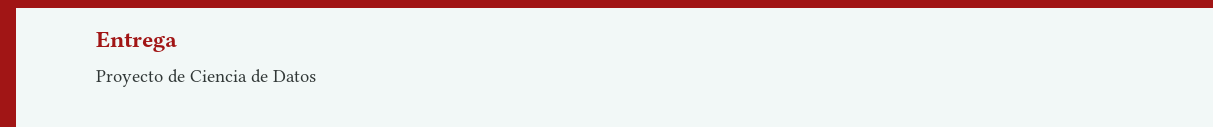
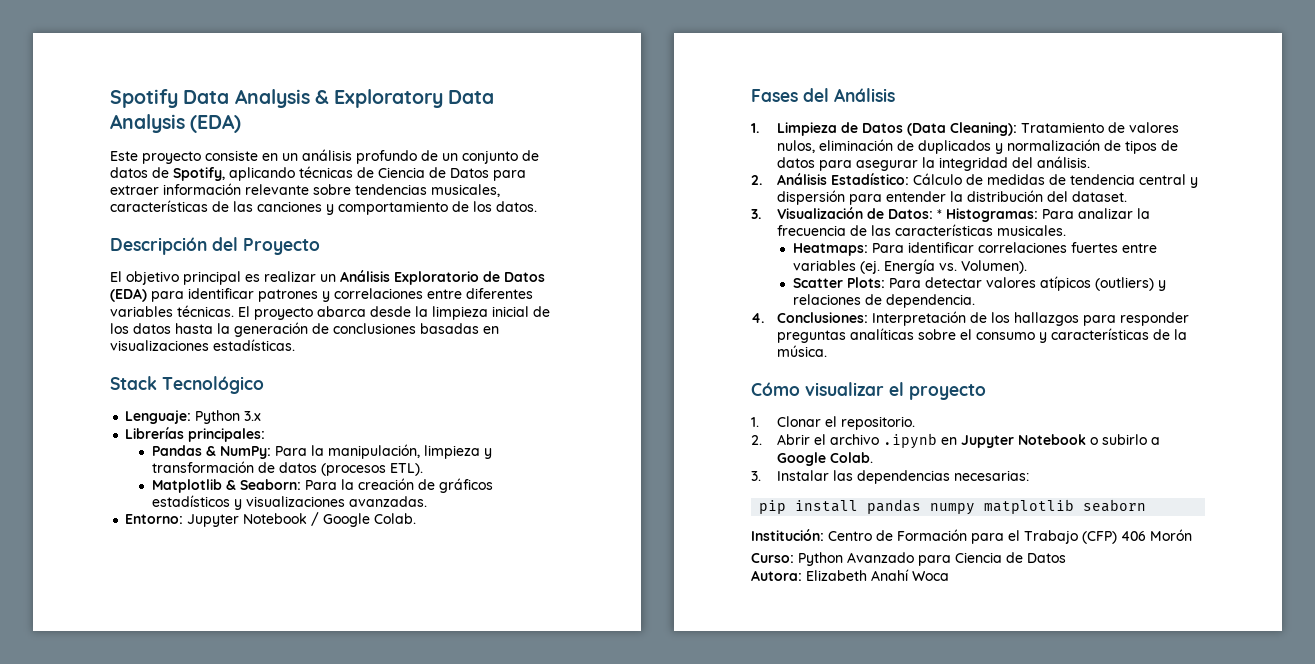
- Entrega
- Proyecto de Ciencia de Datos
+ Spotify Data Analysis & Exploratory Data Analysis (EDA)
+ Este proyecto consiste en un análisis profundo de un conjunto de datos de Spotify, aplicando técnicas de Ciencia de Datos para extraer información relevante sobre tendencias musicales, características de las canciones y comportamiento de los datos.
+ Descripción del Proyecto
+ El objetivo principal es realizar un Análisis Exploratorio de Datos (EDA) para identificar patrones y correlaciones entre diferentes variables técnicas. El proyecto abarca desde la limpieza inicial de los datos hasta la generación de conclusiones basadas en visualizaciones estadísticas.
+ Stack Tecnológico
+ Lenguaje: Python 3.x
+ Librerías principales:
+ Pandas & NumPy: Para la manipulación, limpieza y transformación de datos (procesos ETL).
+ Matplotlib & Seaborn: Para la creación de gráficos estadísticos y visualizaciones avanzadas.
+ Entorno: Jupyter Notebook / Google Colab.
+ Fases del Análisis
+ 1. Limpieza de Datos (Data Cleaning): Tratamiento de valores nulos, eliminación de duplicados y normalización de tipos de datos para asegurar la integridad del análisis.
+ 2. Análisis Estadístico: Cálculo de medidas de tendencia central y dispersión para entender la distribución del dataset.
+ 3. Visualización de Datos: * Histogramas: Para analizar la frecuencia de las características musicales.
+ Heatmaps: Para identificar correlaciones fuertes entre variables (ej. Energía vs. Volumen).
+ Scatter Plots: Para detectar valores atípicos (outliers) y relaciones de dependencia.
+ 4. Conclusiones: Interpretación de los hallazgos para responder preguntas analíticas sobre el consumo y características de la música.
+ Cómo visualizar el proyecto
+ 1. Clonar el repositorio.
+ 2. Abrir el archivo .ipynb en Jupyter Notebook o subirlo a Google Colab.
+ 3. Instalar las dependencias necesarias:
+ pip install pandas numpy matplotlib seaborn
+ Institución: Centro de Formación para el Trabajo (CFP) 406 Morón
+ Curso: Python Avanzado para Ciencia de Datos
+ Autora: Elizabeth Anahí Woca

